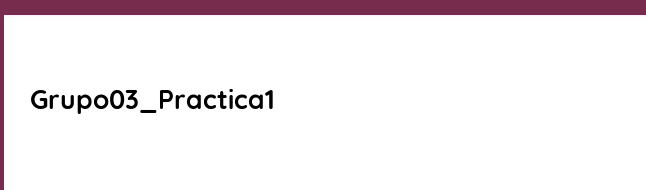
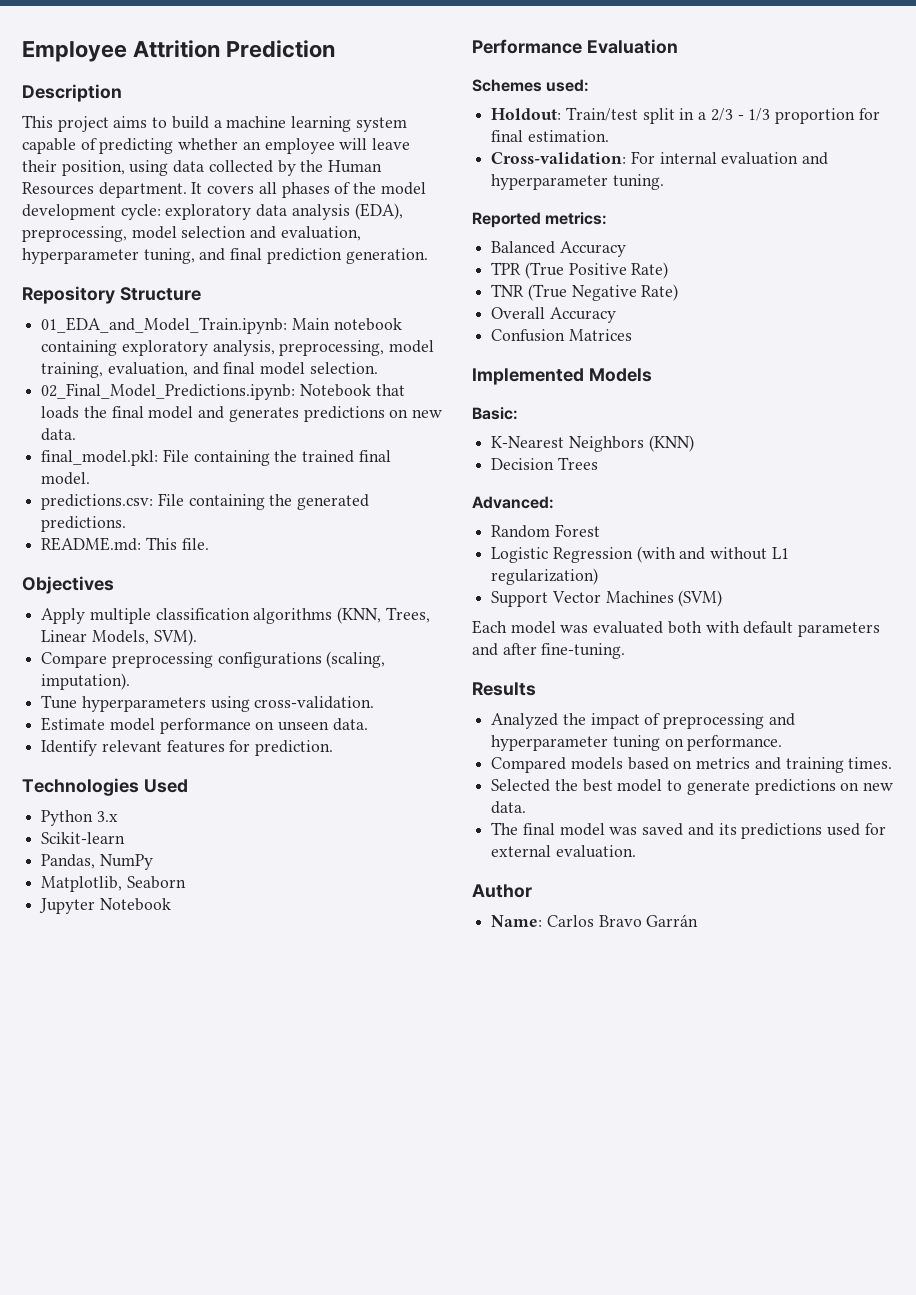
- Grupo03_Practica1
+ Employee Attrition Prediction
+ Description
+ This project aims to build a machine learning system capable of predicting whether an employee will leave their position, using data collected by the Human Resources department. It covers all phases of the model development cycle: exploratory data analysis (EDA), preprocessing, model selection and evaluation, hyperparameter tuning, and final prediction generation.
+ Repository Structure
+ 01_EDA_and_Model_Train.ipynb: Main notebook containing exploratory analysis, preprocessing, model training, evaluation, and final model selection.
+ 02_Final_Model_Predictions.ipynb: Notebook that loads the final model and generates predictions on new data.
+ final_model.pkl: File containing the trained final model.
+ predictions.csv: File containing the generated predictions.
+ README.md: This file.
+ Objectives
+ Apply multiple classification algorithms (KNN, Trees, Linear Models, SVM).
+ Compare preprocessing configurations (scaling, imputation).
+ Tune hyperparameters using cross-validation.
+ Estimate model performance on unseen data.
+ Identify relevant features for prediction.
+ Technologies Used
+ Python 3.x
+ Scikit-learn
+ Pandas, NumPy
+ Matplotlib, Seaborn
+ Jupyter Notebook
+ Performance Evaluation
+ Schemes used:
+ Holdout: Train/test split in a 2/3 - 1/3 proportion for final estimation.
+ Cross-validation: For internal evaluation and hyperparameter tuning.
+ Reported metrics:
+ Balanced Accuracy
+ TPR (True Positive Rate)
+ TNR (True Negative Rate)
+ Overall Accuracy
+ Confusion Matrices
+ Implemented Models
+ Basic:
+ K-Nearest Neighbors (KNN)
+ Decision Trees
+ Advanced:
+ Random Forest
+ Logistic Regression (with and without L1 regularization)
+ Support Vector Machines (SVM)
+ Each model was evaluated both with default parameters and after fine-tuning.
+ Results
+ Analyzed the impact of preprocessing and hyperparameter tuning on performance.
+ Compared models based on metrics and training times.
+ Selected the best model to generate predictions on new data.
+ The final model was saved and its predictions used for external evaluation.
+ Author
+ Name: Carlos Bravo Garrán

